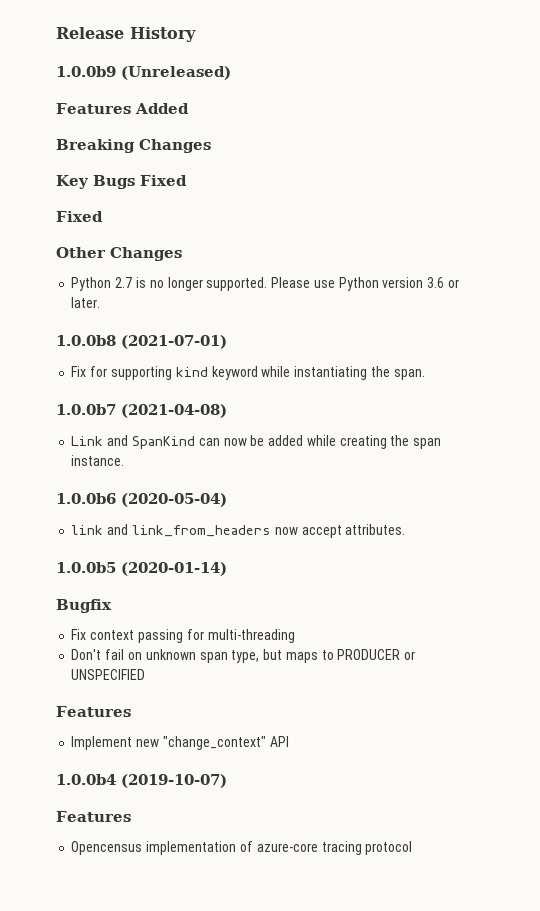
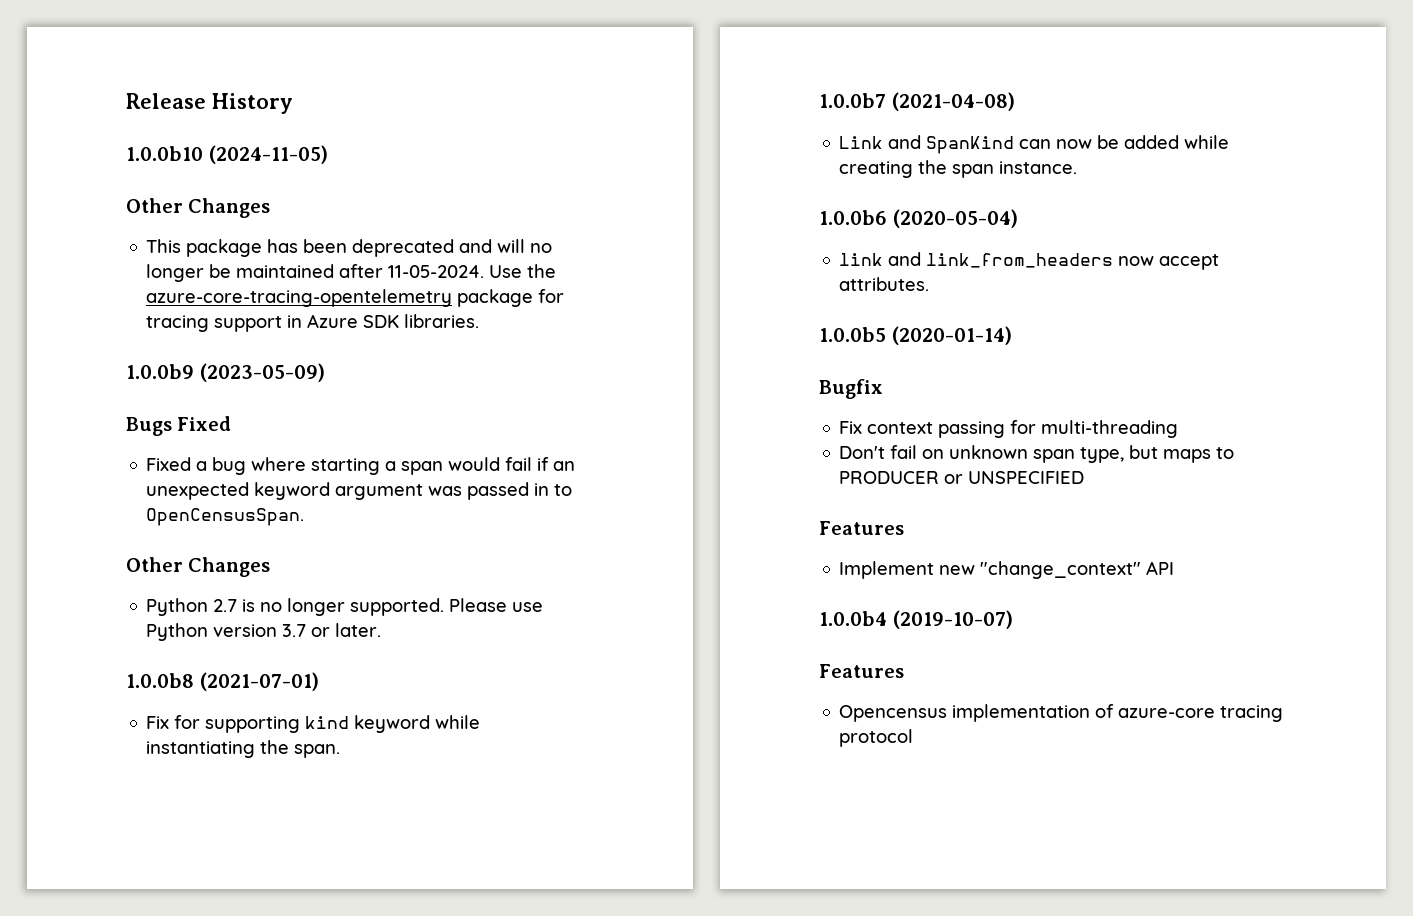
- 1.0.0b9 (Unreleased)
- Features Added
- Breaking Changes
- Key Bugs Fixed
- Fixed
+ 1.0.0b10 (2024-11-05)
+ Other Changes
+ This package has been deprecated and will no longer be maintained after 11-05-2024. Use the azure-core-tracing-opentelemetry package for tracing support in Azure SDK libraries.
+ 1.0.0b9 (2023-05-09)
+ Bugs Fixed
+ Fixed a bug where starting a span would fail if an unexpected keyword argument was passed in to OpenCensusSpan.
- Please use Python version 3.6 or later.
+ Please use Python version 3.7 or later.

